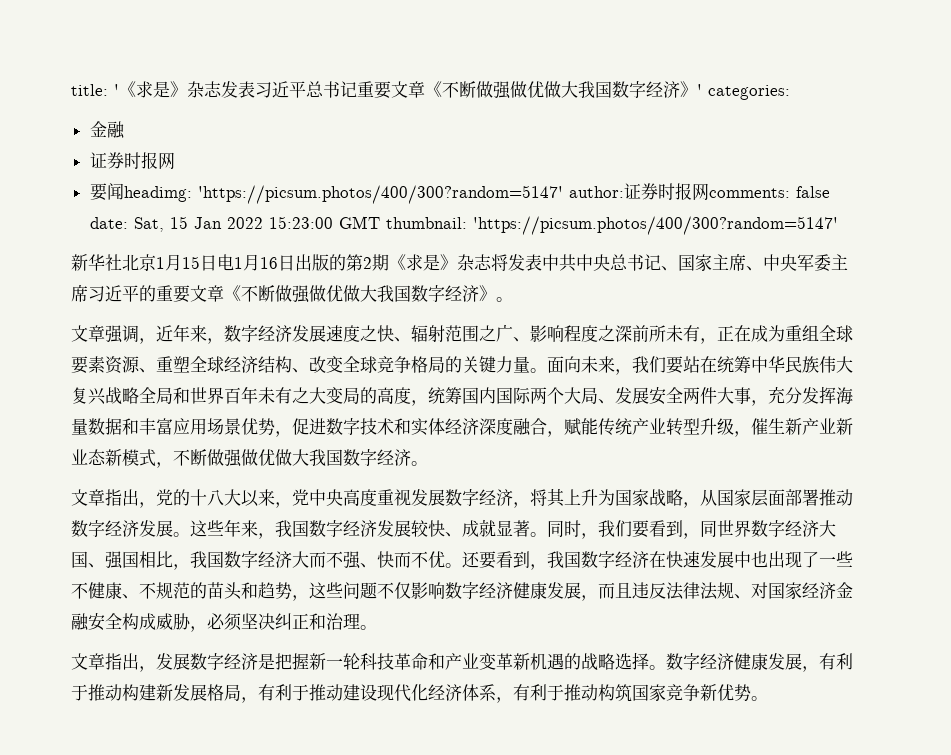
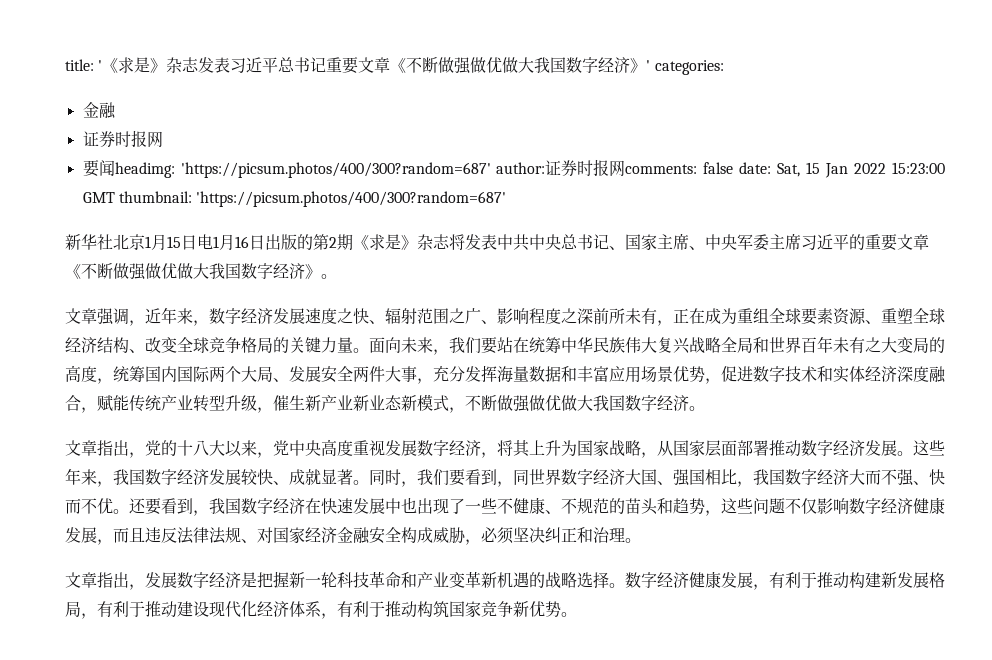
- 要闻headimg: 'https://picsum.photos/400/300?random=5147' author:证券时报网comments: false date: Sat, 15 Jan 2022 15:23:00 GMT thumbnail: 'https://picsum.photos/400/300?random=5147'
+ 要闻headimg: 'https://picsum.photos/400/300?random=687' author:证券时报网comments: false date: Sat, 15 Jan 2022 15:23:00 GMT thumbnail: 'https://picsum.photos/400/300?random=687'

